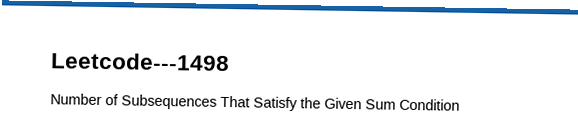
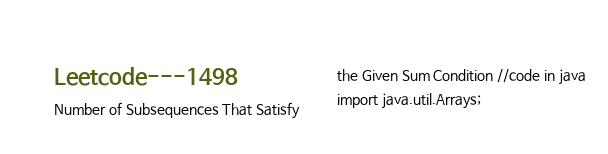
- Number of Subsequences That Satisfy the Given Sum Condition
+ Number of Subsequences That Satisfy the Given Sum Condition //code in java import java.util.Arrays;

